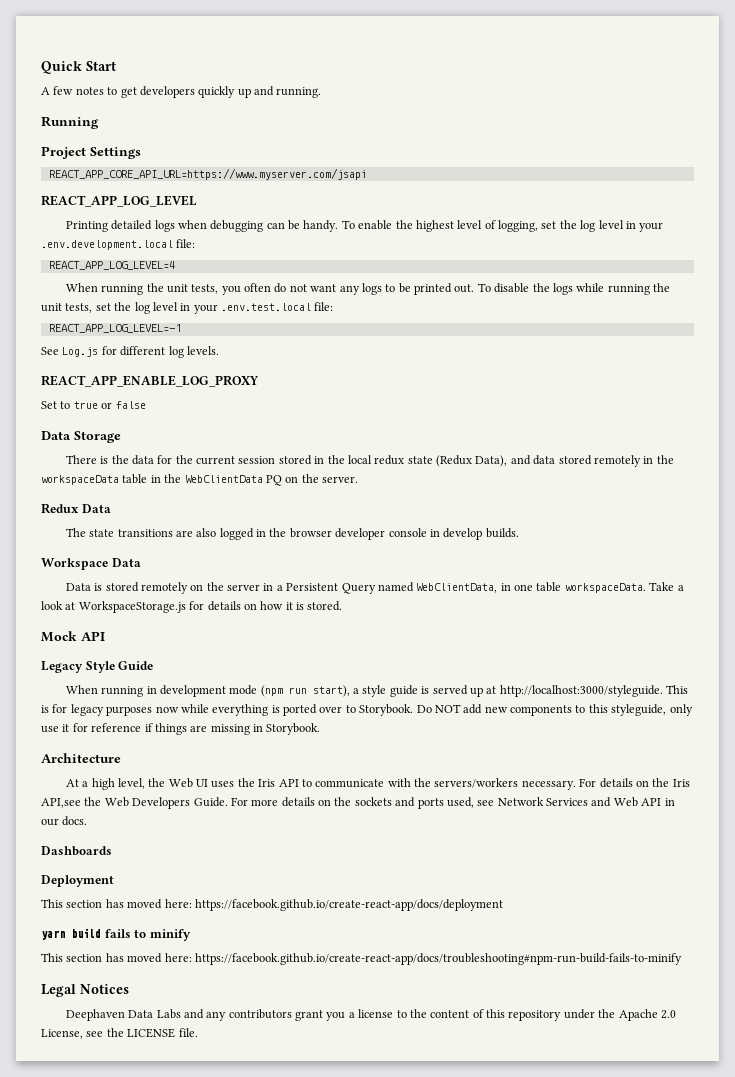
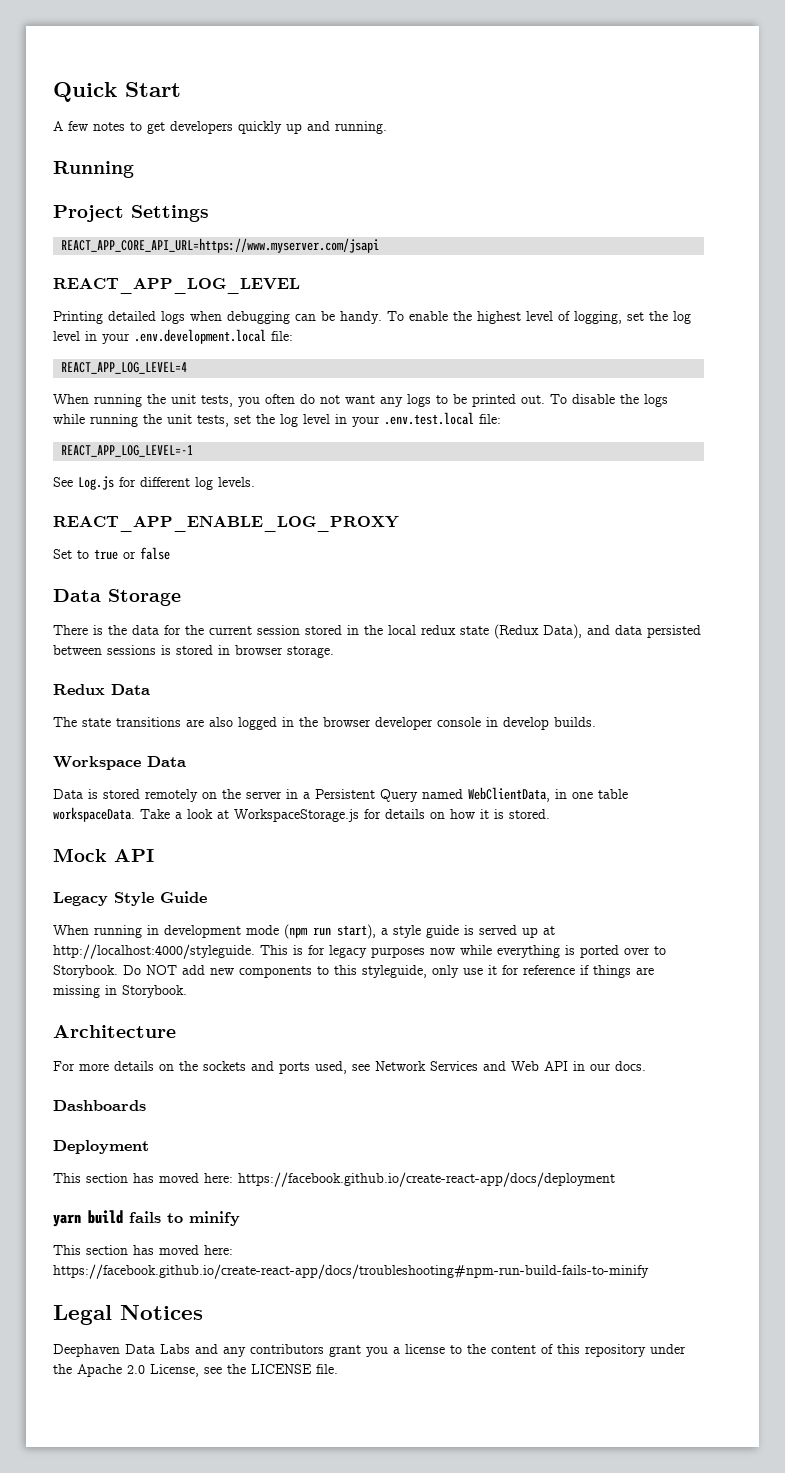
- There is the data for the current session stored in the local redux state (Redux Data), and data stored remotely in the workspaceData table in the WebClientData PQ on the server.
+ There is the data for the current session stored in the local redux state (Redux Data), and data persisted between sessions is stored in browser storage.
- When running in development mode (npm run start), a style guide is served up at http://localhost:3000/styleguide.
+ When running in development mode (npm run start), a style guide is served up at http://localhost:4000/styleguide.
- At a high level, the Web UI uses the Iris API to communicate with the servers/workers necessary. For details on the Iris API,see the Web Developers Guide.

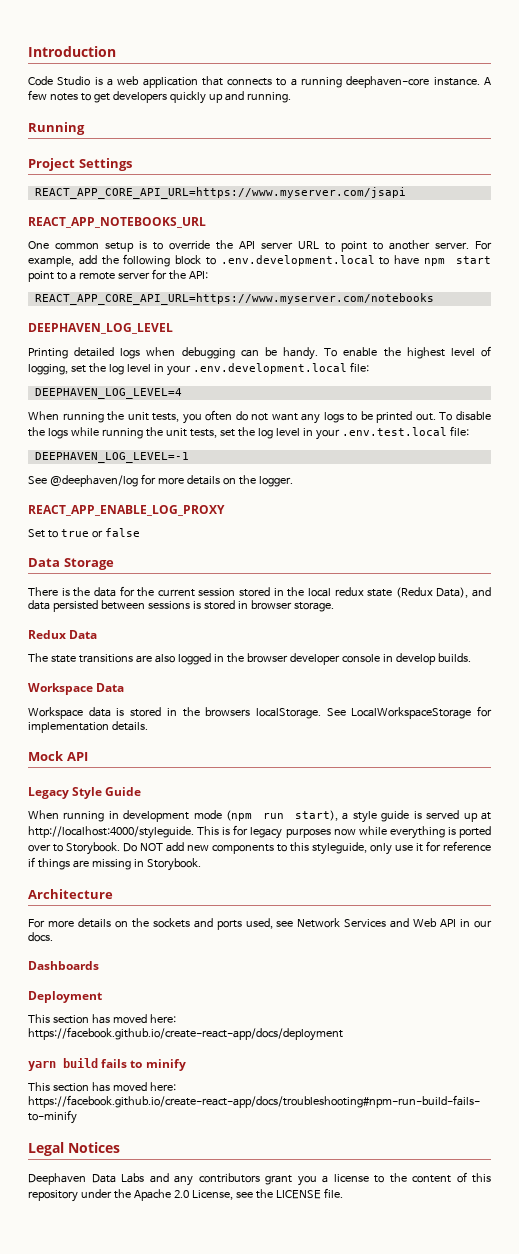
- Quick Start
- A few notes to get developers quickly up and running.
+ Introduction
+ Code Studio is a web application that connects to a running deephaven-core instance. A few notes to get developers quickly up and running.
- REACT_APP_LOG_LEVEL
+ REACT_APP_NOTEBOOKS_URL
+ One common setup is to override the API server URL to point to another server. For example, add the following block to .env.development.local to have npm start point to a remote server for the API:
+ REACT_APP_CORE_API_URL=https://www.myserver.com/notebooks
+ DEEPHAVEN_LOG_LEVEL
- REACT_APP_LOG_LEVEL=4
+ DEEPHAVEN_LOG_LEVEL=4
- REACT_APP_LOG_LEVEL=-1
- See Log.js for different log levels.
+ DEEPHAVEN_LOG_LEVEL=-1
+ See @deephaven/log for more details on the logger.
- Data is stored remotely on the server in a Persistent Query named WebClientData, in one table workspaceData. Take a look at WorkspaceStorage.js for details on how it is stored.
+ Workspace data is stored in the browsers localStorage. See LocalWorkspaceStorage for implementation details.

